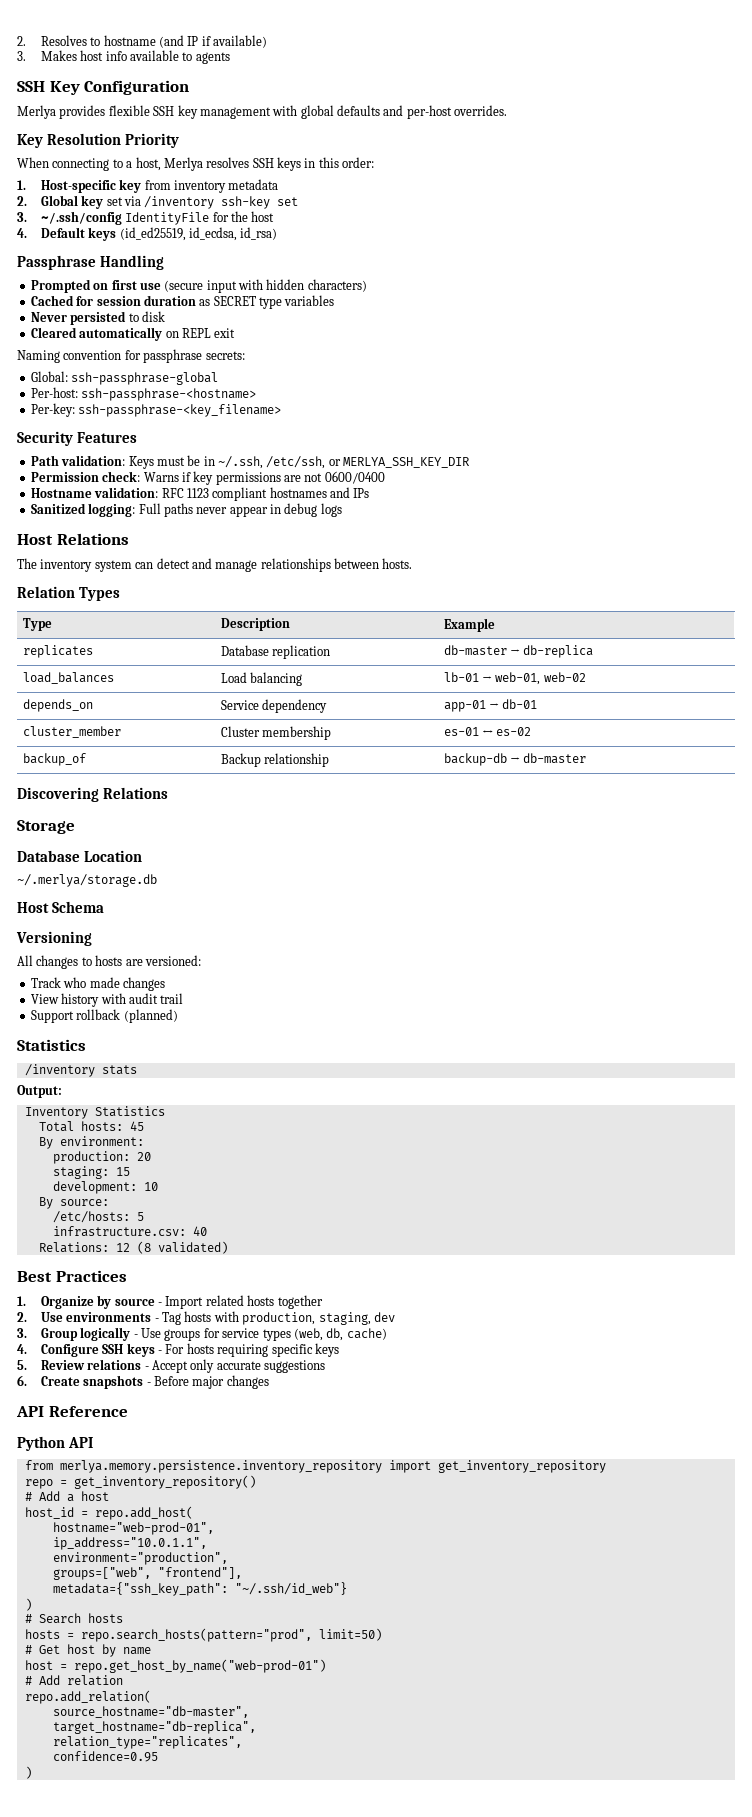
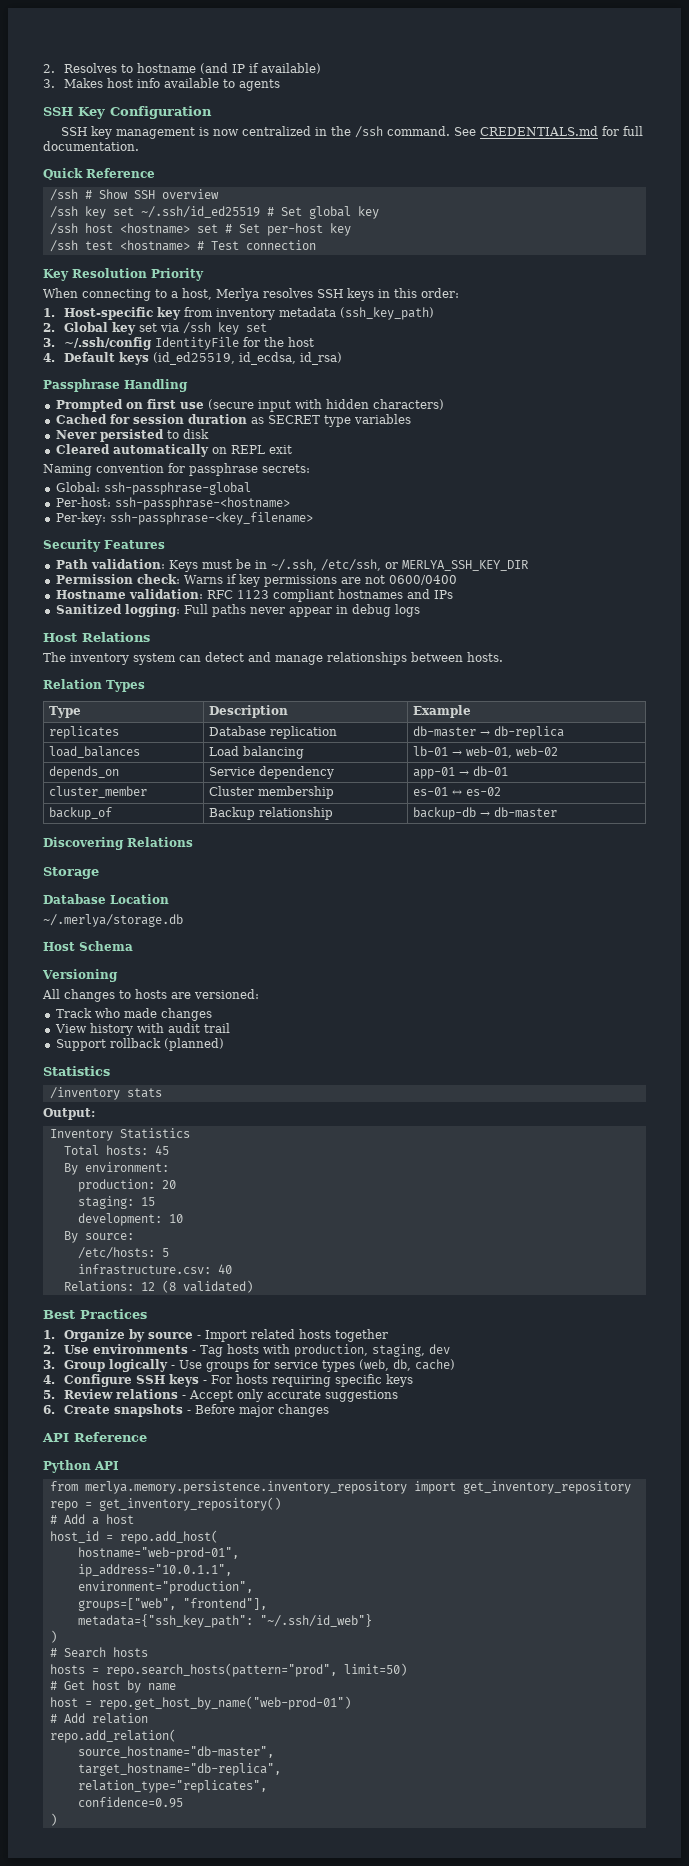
- Merlya provides flexible SSH key management with global defaults and per-host overrides.
+ SSH key management is now centralized in the /ssh command. See CREDENTIALS.md for full documentation.
+ Quick Reference
+ /ssh # Show SSH overview
+ /ssh key set ~/.ssh/id_ed25519 # Set global key
+ /ssh host <hostname> set # Set per-host key
+ /ssh test <hostname> # Test connection
- 1. Host-specific key from inventory metadata
+ 1. Host-specific key from inventory metadata (ssh_key_path)
- 2. Global key set via /inventory ssh-key set
+ 2. Global key set via /ssh key set

